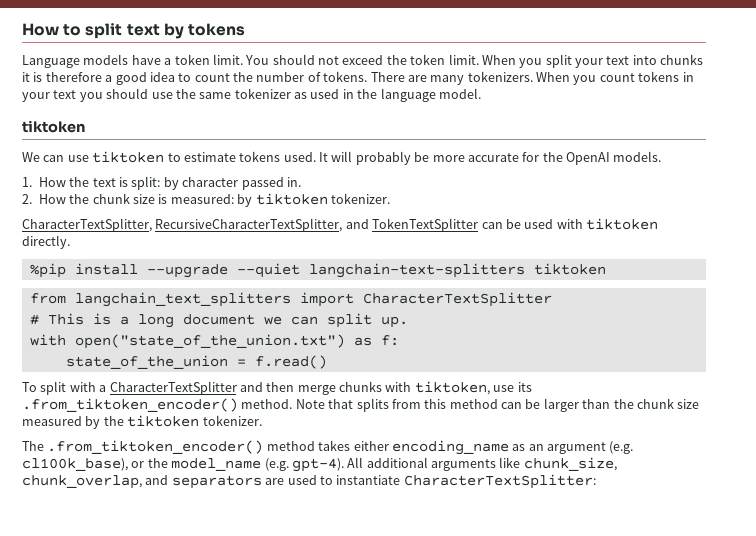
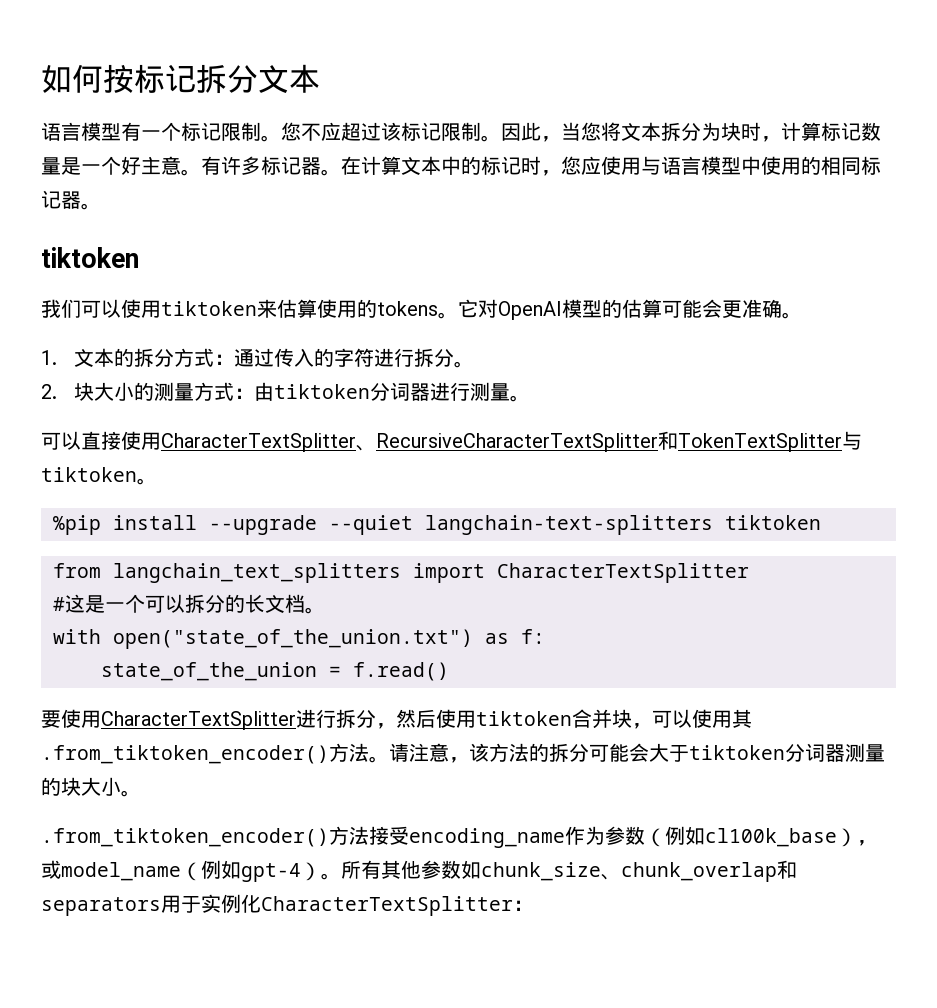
- How to split text by tokens
- Language models have a token limit. You should not exceed the token limit. When you split your text into chunks it is therefore a good idea to count the number of tokens. There are many tokenizers. When you count tokens in your text you should use the same tokenizer as used in the language model.
+ 如何按标记拆分文本
+ 语言模型有一个标记限制。您不应超过该标记限制。因此，当您将文本拆分为块时，计算标记数量是一个好主意。有许多标记器。在计算文本中的标记时，您应使用与语言模型中使用的相同标记器。
  tiktoken
- We can use tiktoken to estimate tokens used. It will probably be more accurate for the OpenAI models.
- 1. How the text is split: by character passed in.
- 2. How the chunk size is measured: by tiktoken tokenizer.
- CharacterTextSplitter, RecursiveCharacterTextSplitter, and TokenTextSplitter can be used with tiktoken directly.
+ 我们可以使用tiktoken来估算使用的tokens。它对OpenAI模型的估算可能会更准确。
+ 1.文本的拆分方式：通过传入的字符进行拆分。
+ 2.块大小的测量方式：由tiktoken分词器进行测量。
+ 可以直接使用CharacterTextSplitter、RecursiveCharacterTextSplitter和TokenTextSplitter与tiktoken。
- # This is a long document we can split up.
+ #这是一个可以拆分的长文档。
- To split with a CharacterTextSplitter and then merge chunks with tiktoken, use its .from_tiktoken_encoder() method. Note that splits from this method can be larger than the chunk size measured by the tiktoken tokenizer.
- The .from_tiktoken_encoder() method takes either encoding_name as an argument (e.g. cl100k_base), or the model_name (e.g. gpt-4). All additional arguments like chunk_size, chunk_overlap, and separators are used to instantiate CharacterTextSplitter:
+ 要使用CharacterTextSplitter进行拆分，然后使用tiktoken合并块，可以使用其.from_tiktoken_encoder()方法。请注意，该方法的拆分可能会大于tiktoken分词器测量的块大小。
+ .from_tiktoken_encoder()方法接受encoding_name作为参数（例如cl100k_base），或model_name（例如gpt-4）。所有其他参数如chunk_size、chunk_overlap和separators用于实例化CharacterTextSplitter：

